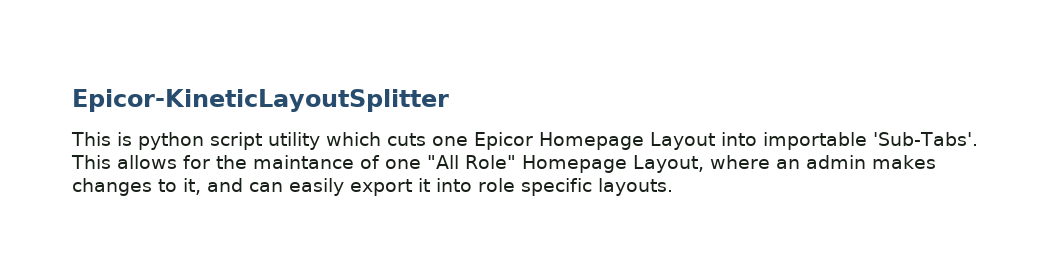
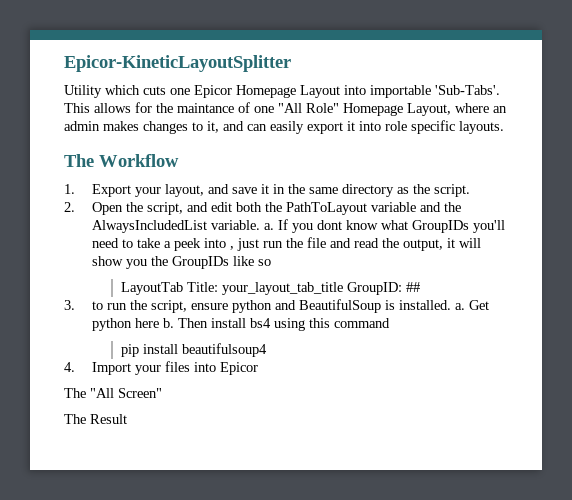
- This is python script utility which cuts one Epicor Homepage Layout into importable 'Sub-Tabs'.
+ Utility which cuts one Epicor Homepage Layout into importable 'Sub-Tabs'.
+ The Workflow
+ 1. Export your layout, and save it in the same directory as the script.
+ 2. Open the script, and edit both the PathToLayout variable and the AlwaysIncludedList variable. a. If you dont know what GroupIDs you'll need to take a peek into , just run the file and read the output, it will show you the GroupIDs like so
+ LayoutTab Title: your_layout_tab_title GroupID: ##
+ 3. to run the script, ensure python and BeautifulSoup is installed. a. Get python here b. Then install bs4 using this command
+ pip install beautifulsoup4
+ 4. Import your files into Epicor
+ The "All Screen"
+ The Result

